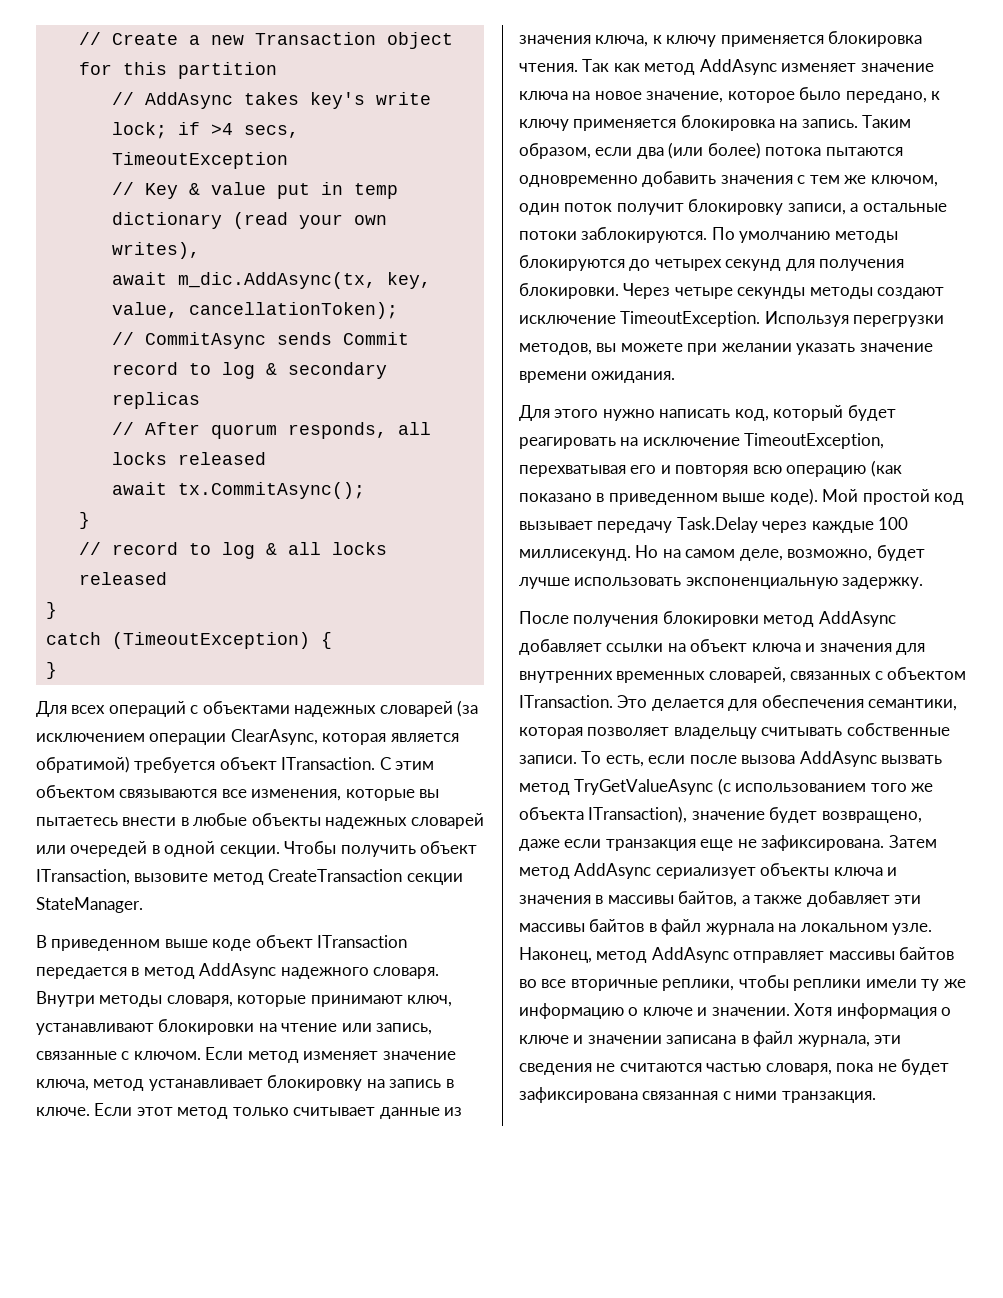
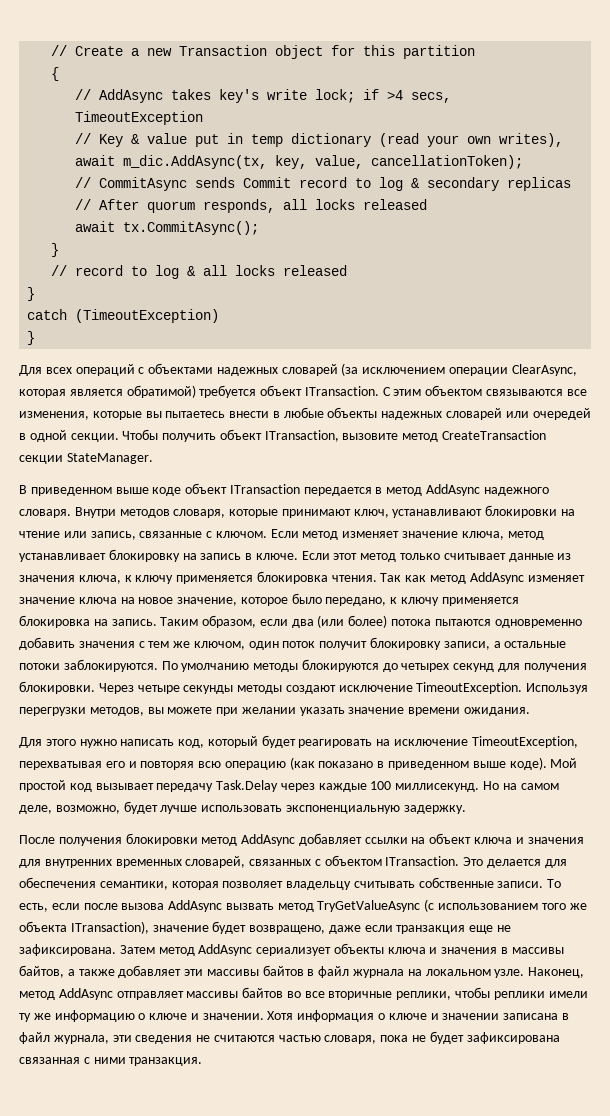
+ {
- catch (TimeoutException) {
+ catch (TimeoutException)
- Внутри методы словаря, которые принимают ключ, устанавливают блокировки на чтение или запись, связанные с ключом.
+ Внутри методов словаря, которые принимают ключ, устанавливают блокировки на чтение или запись, связанные с ключом.

